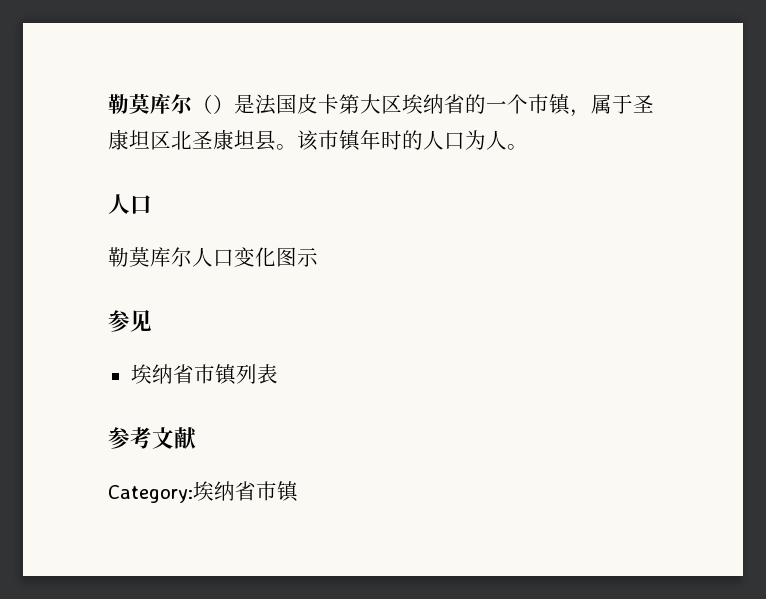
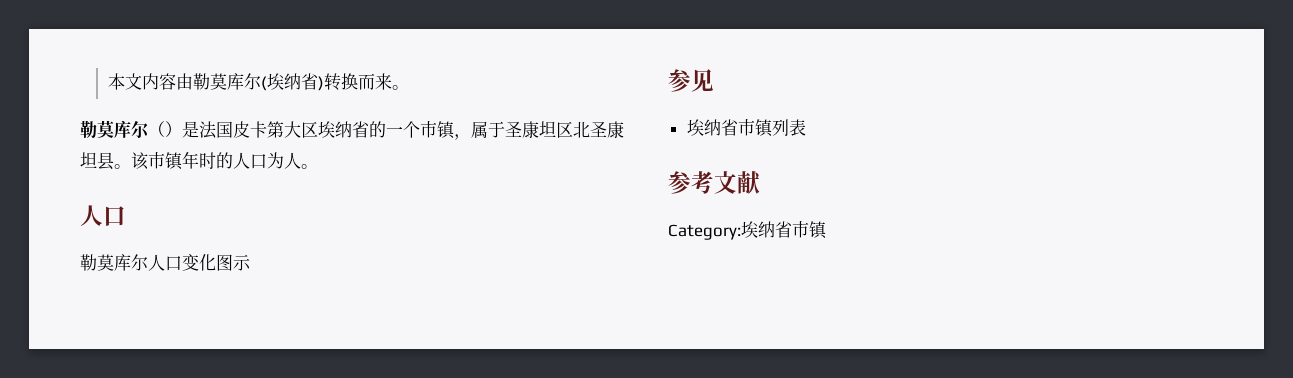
+ 本文内容由勒莫库尔(埃纳省)转换而来。

